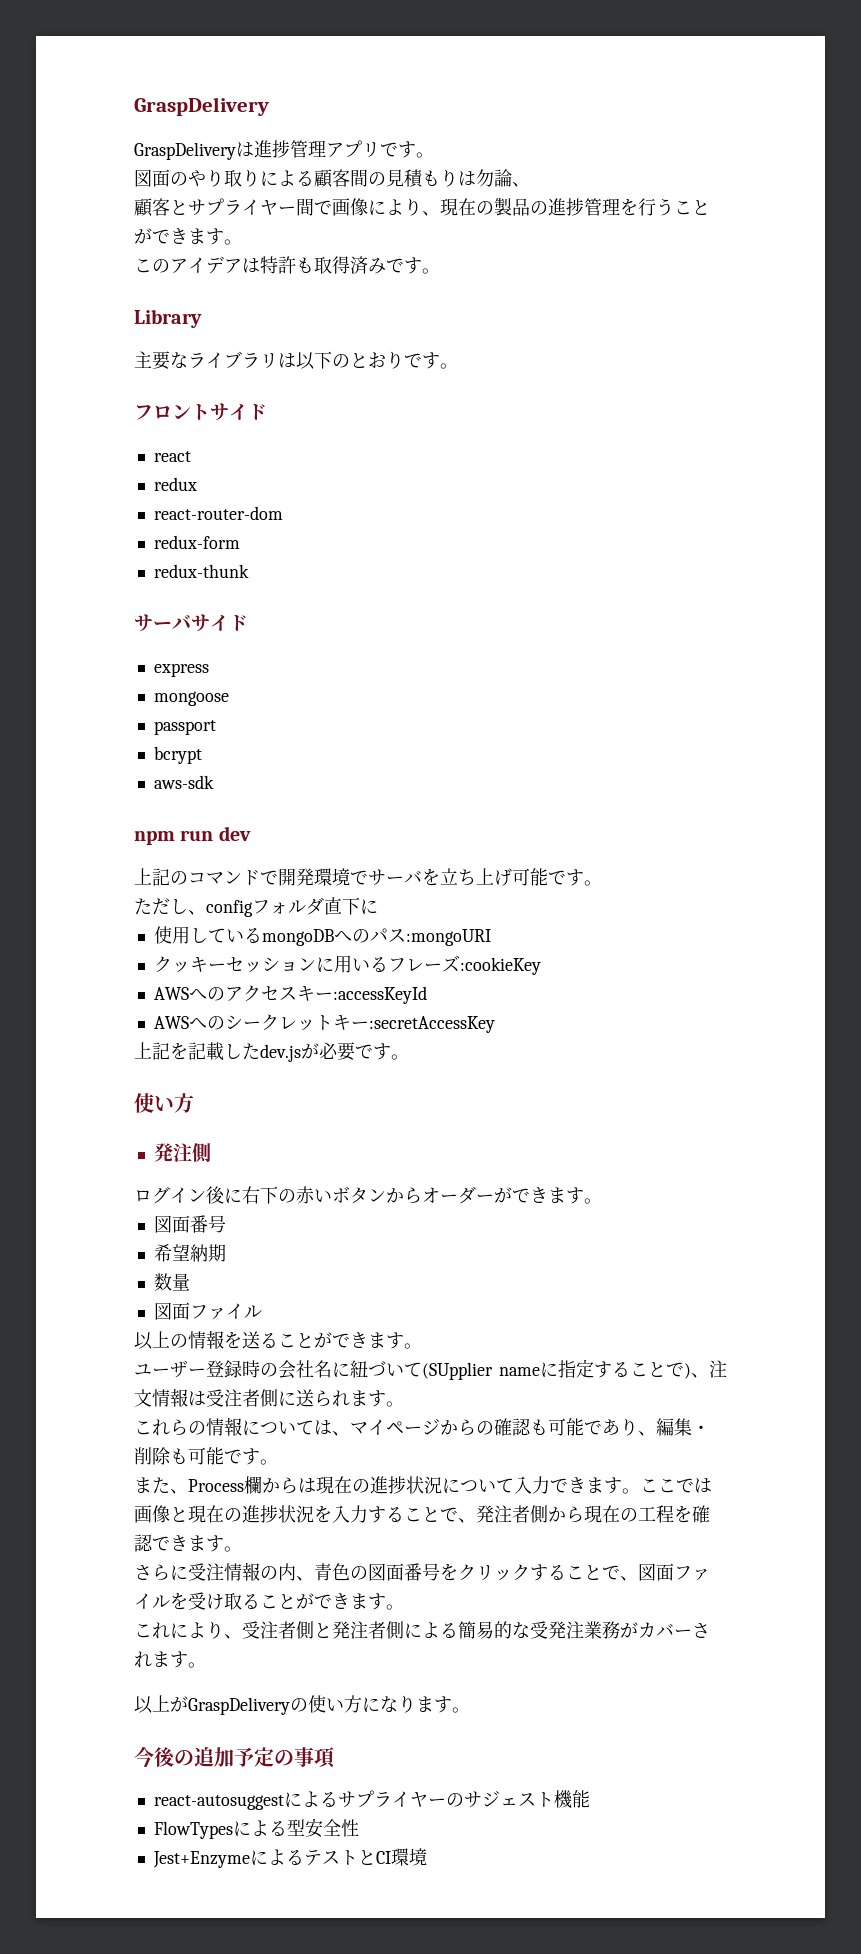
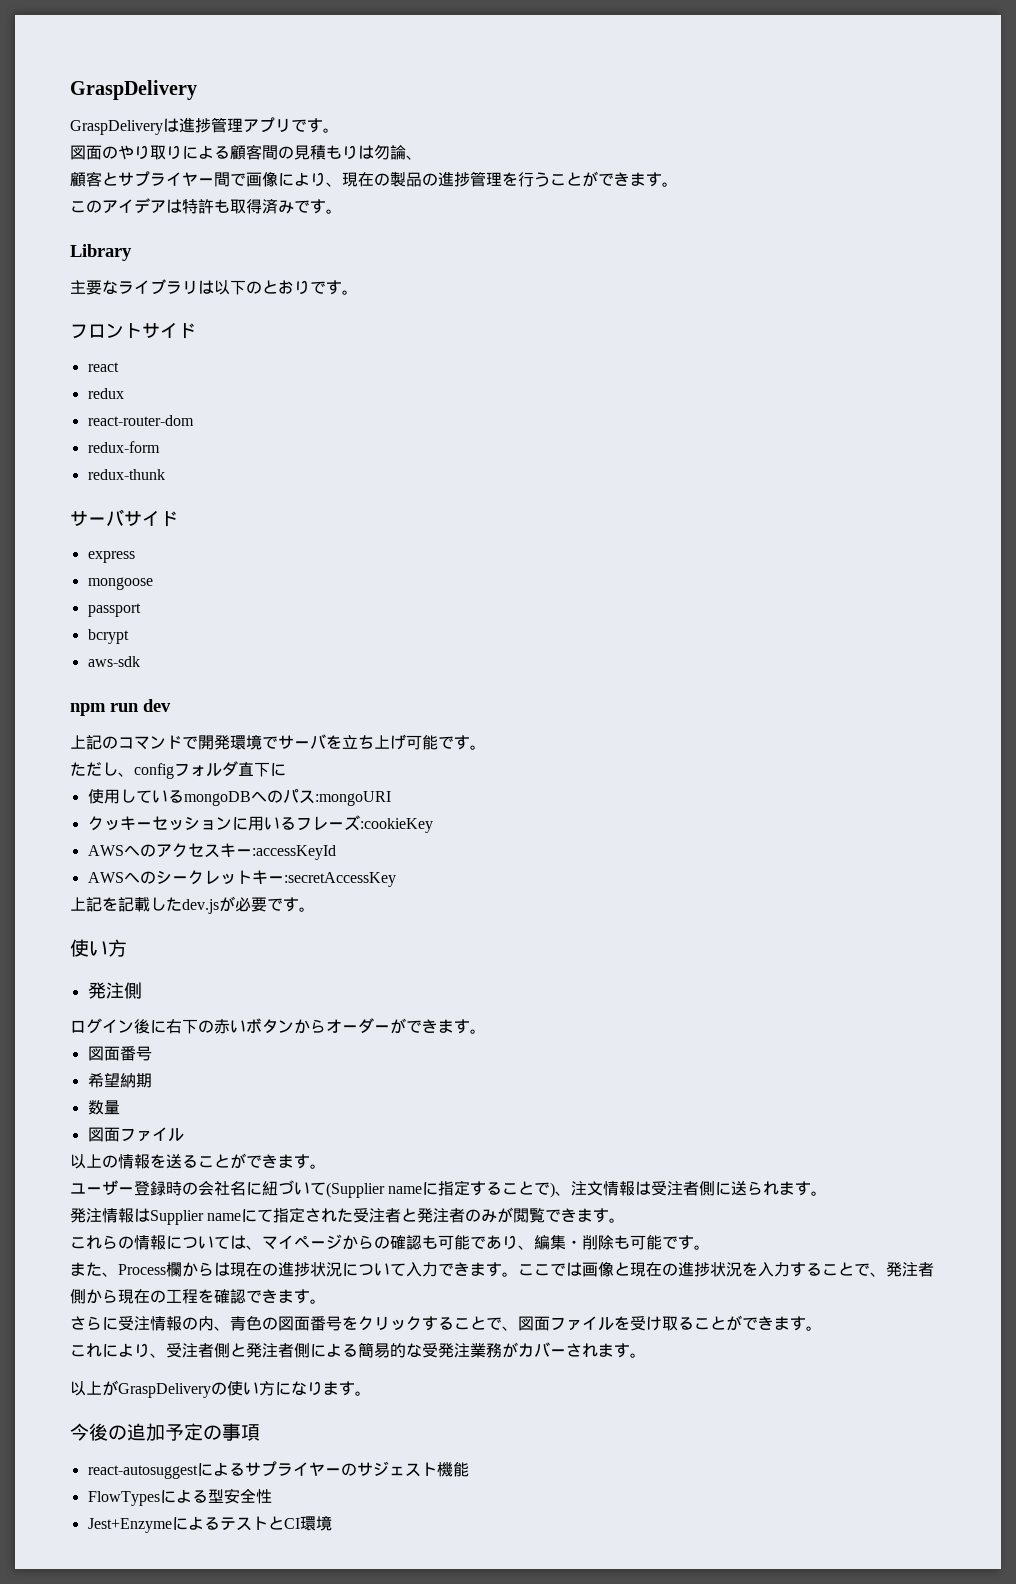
- ユーザー登録時の会社名に紐づいて(SUpplier nameに指定することで)、注文情報は受注者側に送られます。
+ ユーザー登録時の会社名に紐づいて(Supplier nameに指定することで)、注文情報は受注者側に送られます。
+ 発注情報はSupplier nameにて指定された受注者と発注者のみが閲覧できます。

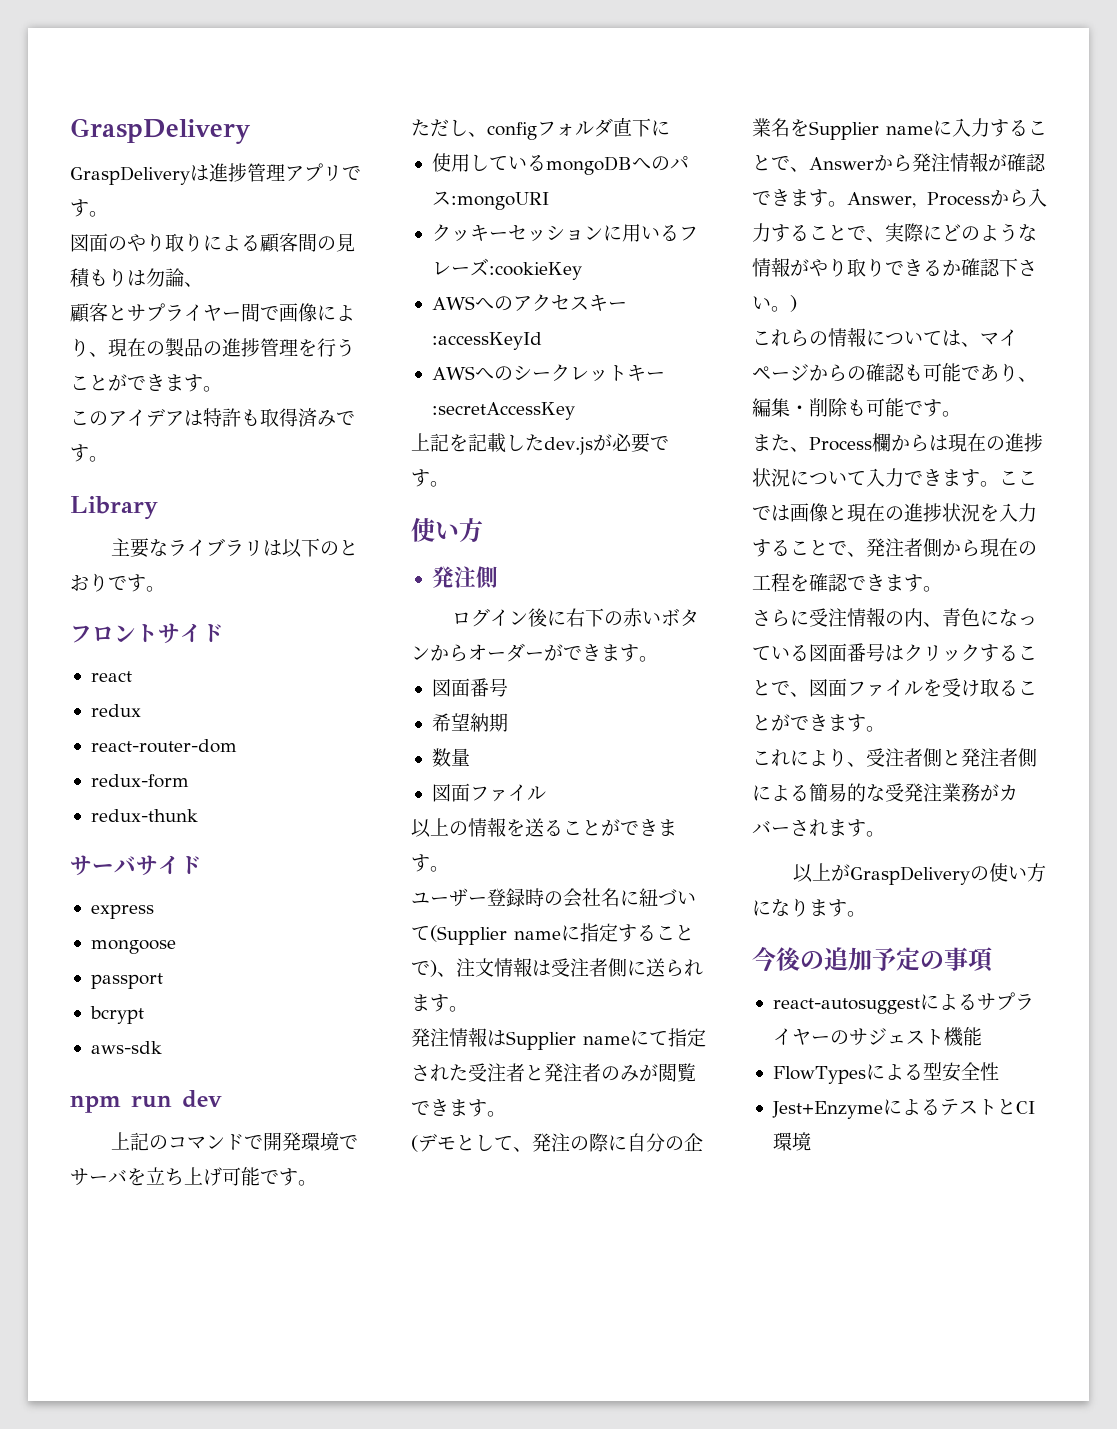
+ (デモとして、発注の際に自分の企業名をSupplier nameに入力することで、Answerから発注情報が確認できます。Answer, Processから入力することで、実際にどのような情報がやり取りできるか確認下さい。)
- さらに受注情報の内、青色の図面番号をクリックすることで、図面ファイルを受け取ることができます。
+ さらに受注情報の内、青色になっている図面番号はクリックすることで、図面ファイルを受け取ることができます。

